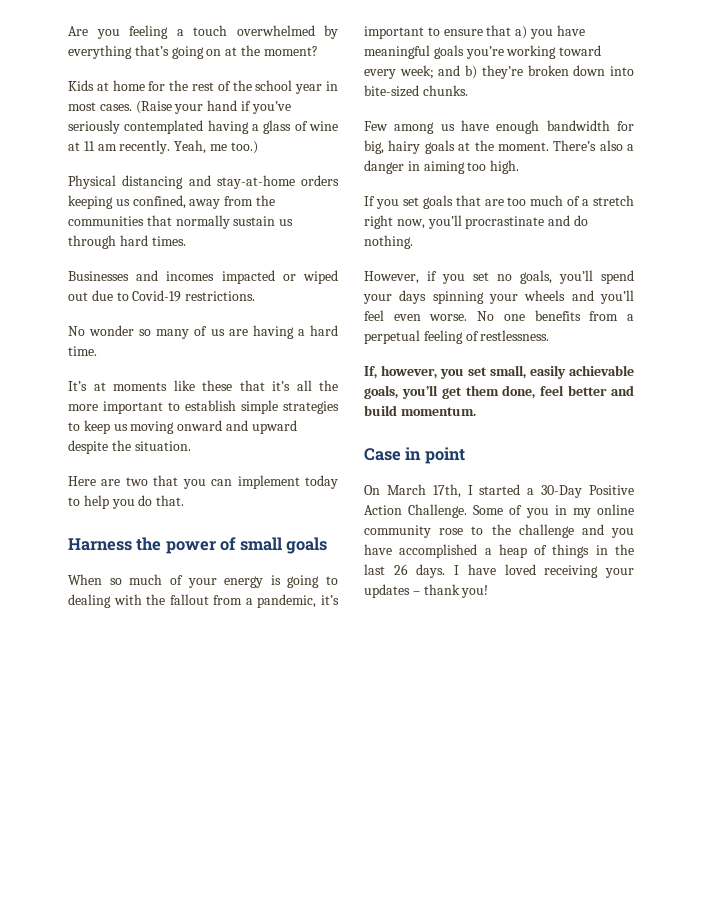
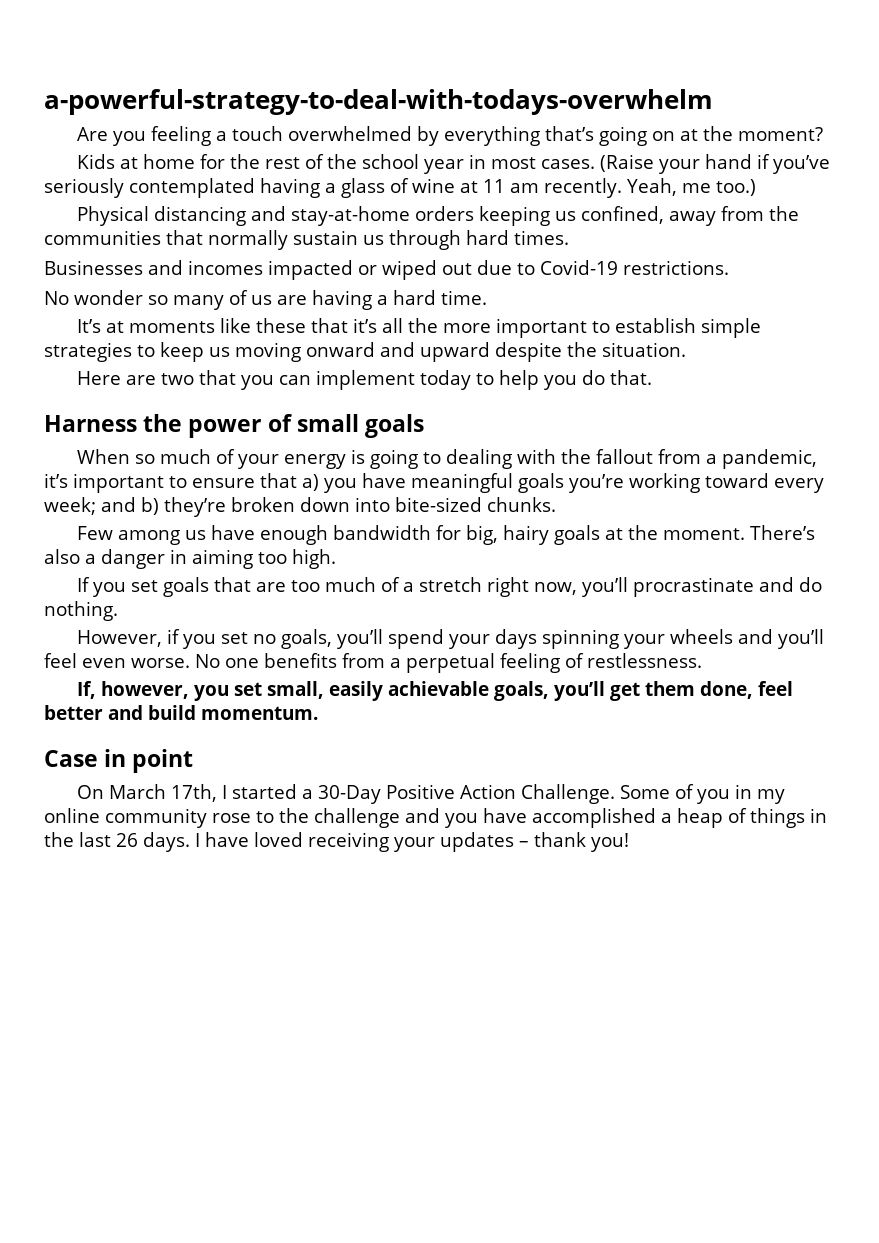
+ a-powerful-strategy-to-deal-with-todays-overwhelm

